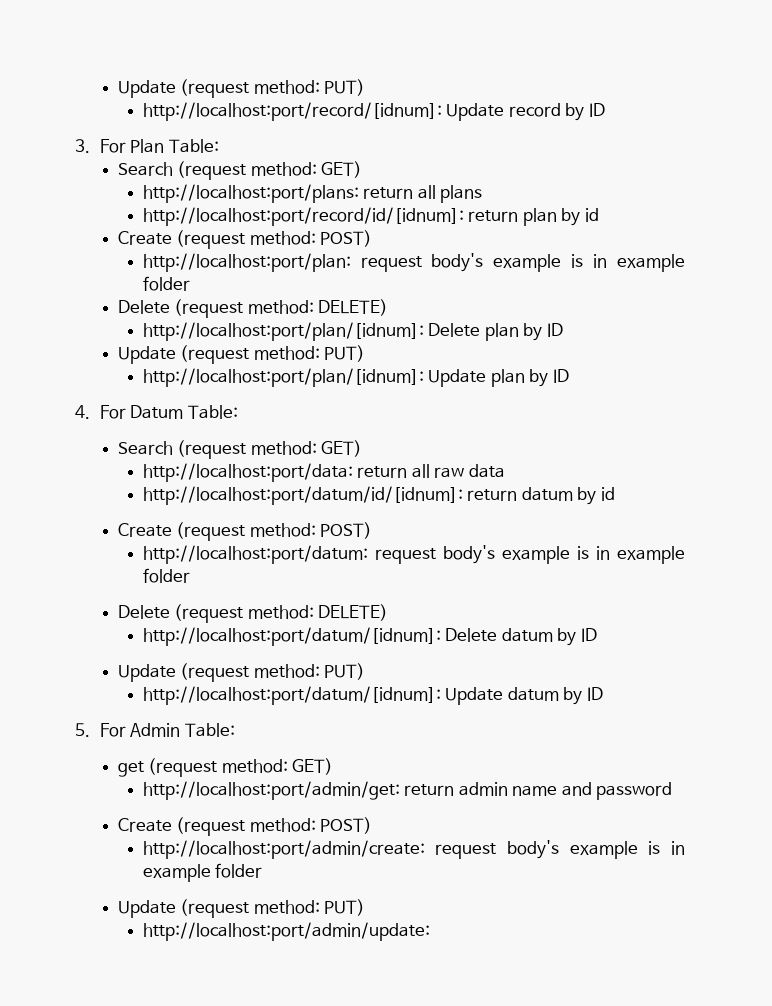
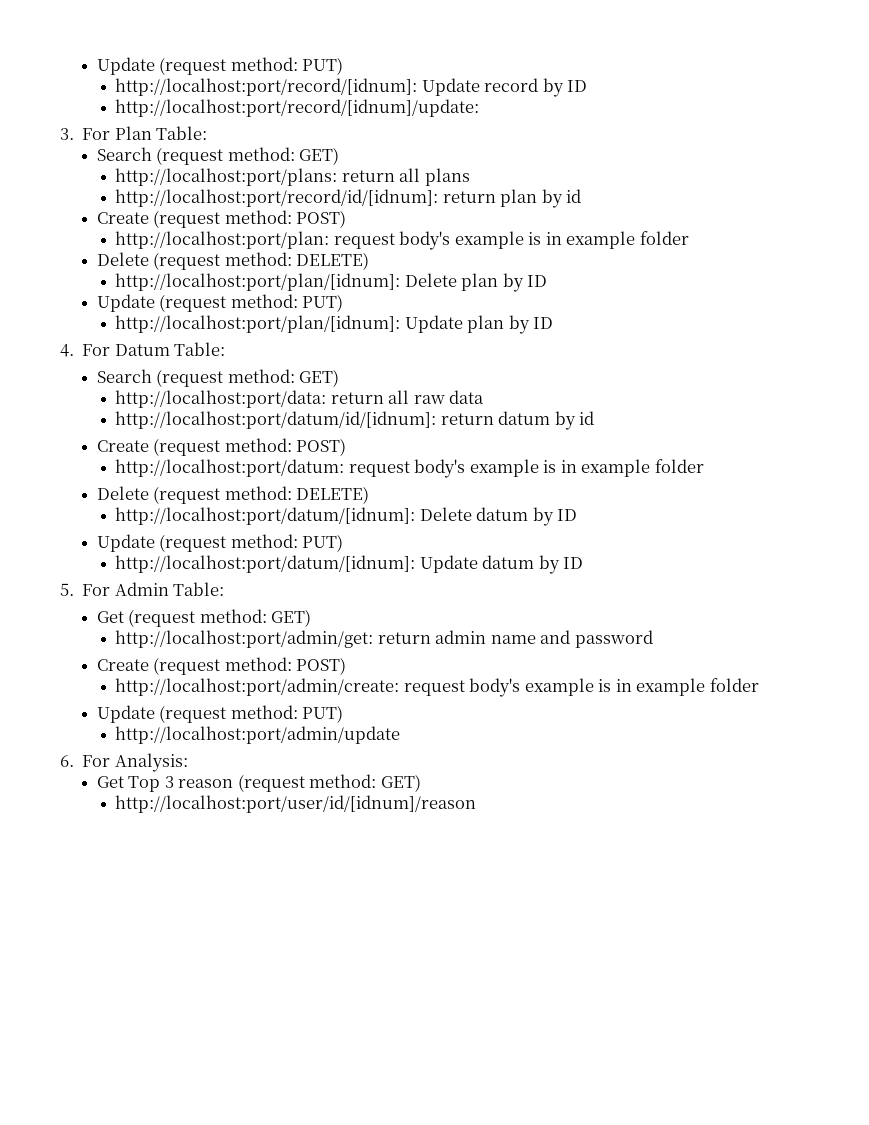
+ http://localhost:port/record/[idnum]/update:
- get (request method: GET)
+ Get (request method: GET)
- http://localhost:port/admin/update:
+ http://localhost:port/admin/update
+ 6. For Analysis:
+ Get Top 3 reason (request method: GET)
+ http://localhost:port/user/id/[idnum]/reason

